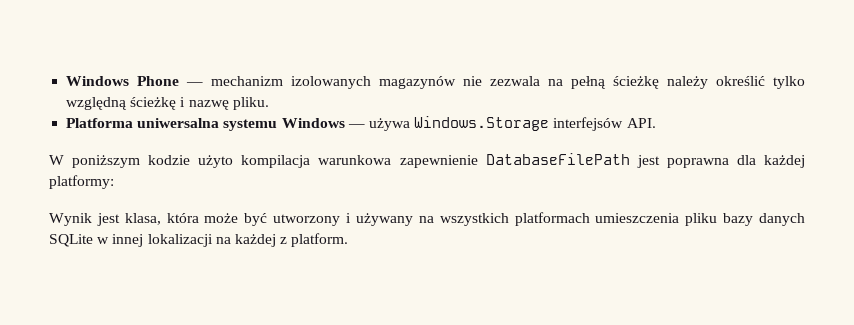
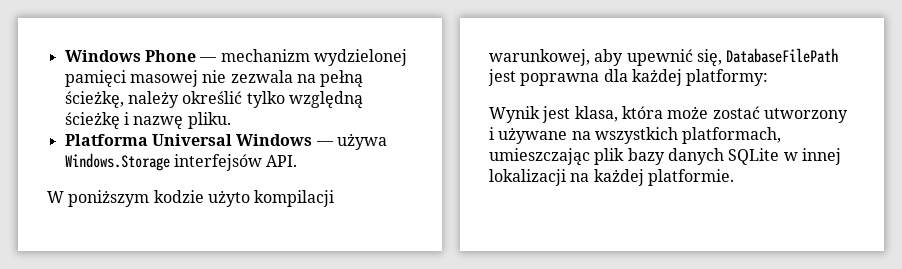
- Windows Phone — mechanizm izolowanych magazynów nie zezwala na pełną ścieżkę należy określić tylko względną ścieżkę i nazwę pliku.
+ Windows Phone — mechanizm wydzielonej pamięci masowej nie zezwala na pełną ścieżkę, należy określić tylko względną ścieżkę i nazwę pliku.
- Platforma uniwersalna systemu Windows — używa Windows.Storage interfejsów API.
+ Platforma Universal Windows — używa Windows.Storage interfejsów API.
- W poniższym kodzie użyto kompilacja warunkowa zapewnienie DatabaseFilePath jest poprawna dla każdej platformy:
+ W poniższym kodzie użyto kompilacji warunkowej, aby upewnić się, DatabaseFilePath jest poprawna dla każdej platformy:
- Wynik jest klasa, która może być utworzony i używany na wszystkich platformach umieszczenia pliku bazy danych SQLite w innej lokalizacji na każdej z platform.
+ Wynik jest klasa, która może zostać utworzony i używane na wszystkich platformach, umieszczając plik bazy danych SQLite w innej lokalizacji na każdej platformie.

